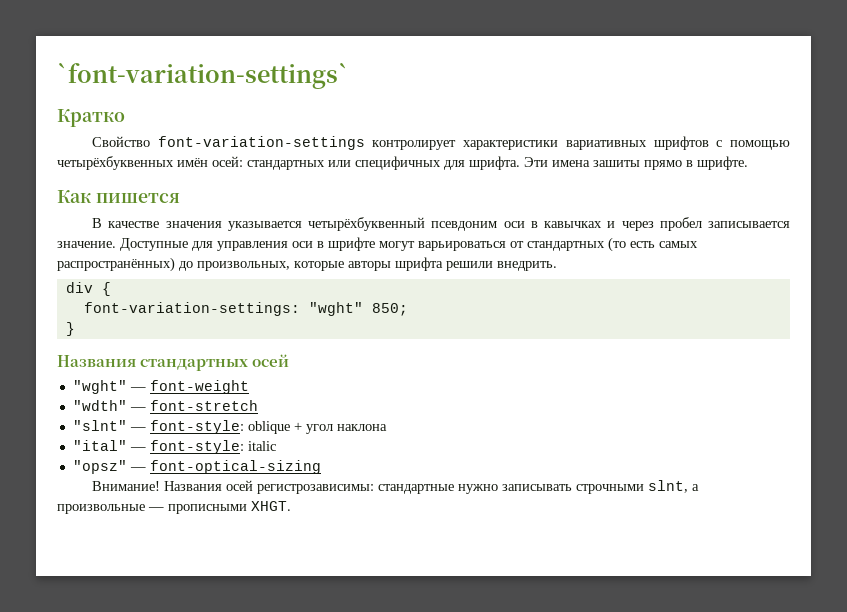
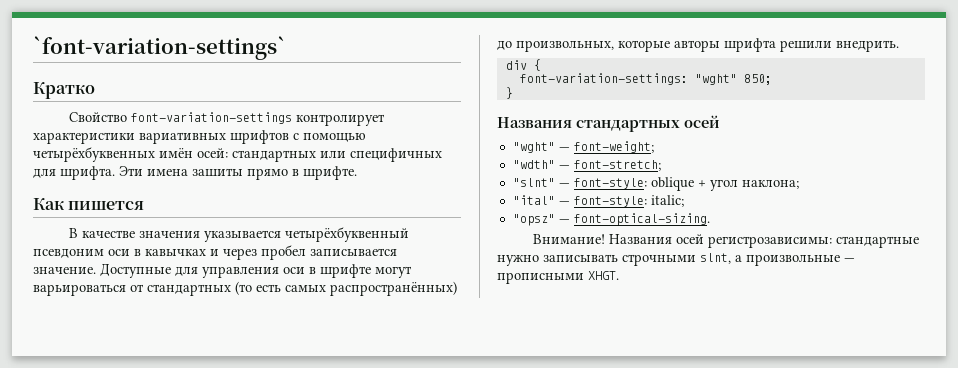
- "wght" — font-weight
+ "wght" — font-weight;
- "wdth" — font-stretch
+ "wdth" — font-stretch;
- "slnt" — font-style: oblique + угол наклона
+ "slnt" — font-style: oblique + угол наклона;
- "ital" — font-style: italic
+ "ital" — font-style: italic;
- "opsz" — font-optical-sizing
+ "opsz" — font-optical-sizing.

